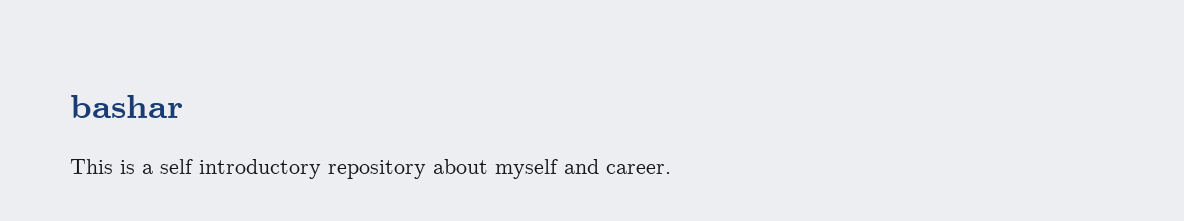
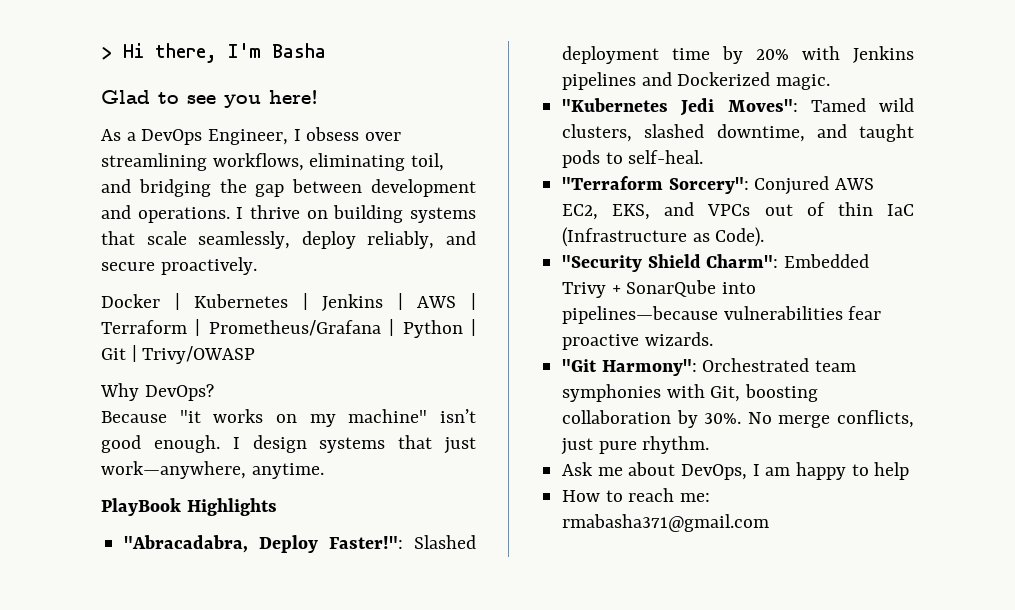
- bashar
- This is a self introductory repository about myself and career.
+ > Hi there, I'm Basha
+ Glad to see you here!
+ As a DevOps Engineer, I obsess over streamlining workflows, eliminating toil, and bridging the gap between development and operations. I thrive on building systems that scale seamlessly, deploy reliably, and secure proactively.
+ Docker | Kubernetes | Jenkins | AWS | Terraform | Prometheus/Grafana | Python | Git | Trivy/OWASP
+ Why DevOps?
+ Because "it works on my machine" isn’t good enough. I design systems that just work—anywhere, anytime.
+ PlayBook Highlights
+ "Abracadabra, Deploy Faster!": Slashed deployment time by 20% with Jenkins pipelines and Dockerized magic.
+ "Kubernetes Jedi Moves": Tamed wild clusters, slashed downtime, and taught pods to self-heal.
+ "Terraform Sorcery": Conjured AWS EC2, EKS, and VPCs out of thin IaC (Infrastructure as Code).
+ "Security Shield Charm": Embedded Trivy + SonarQube into pipelines—because vulnerabilities fear proactive wizards.
+ "Git Harmony": Orchestrated team symphonies with Git, boosting collaboration by 30%. No merge conflicts, just pure rhythm.
+ Ask me about DevOps, I am happy to help
+ How to reach me: rmabasha371@gmail.com

